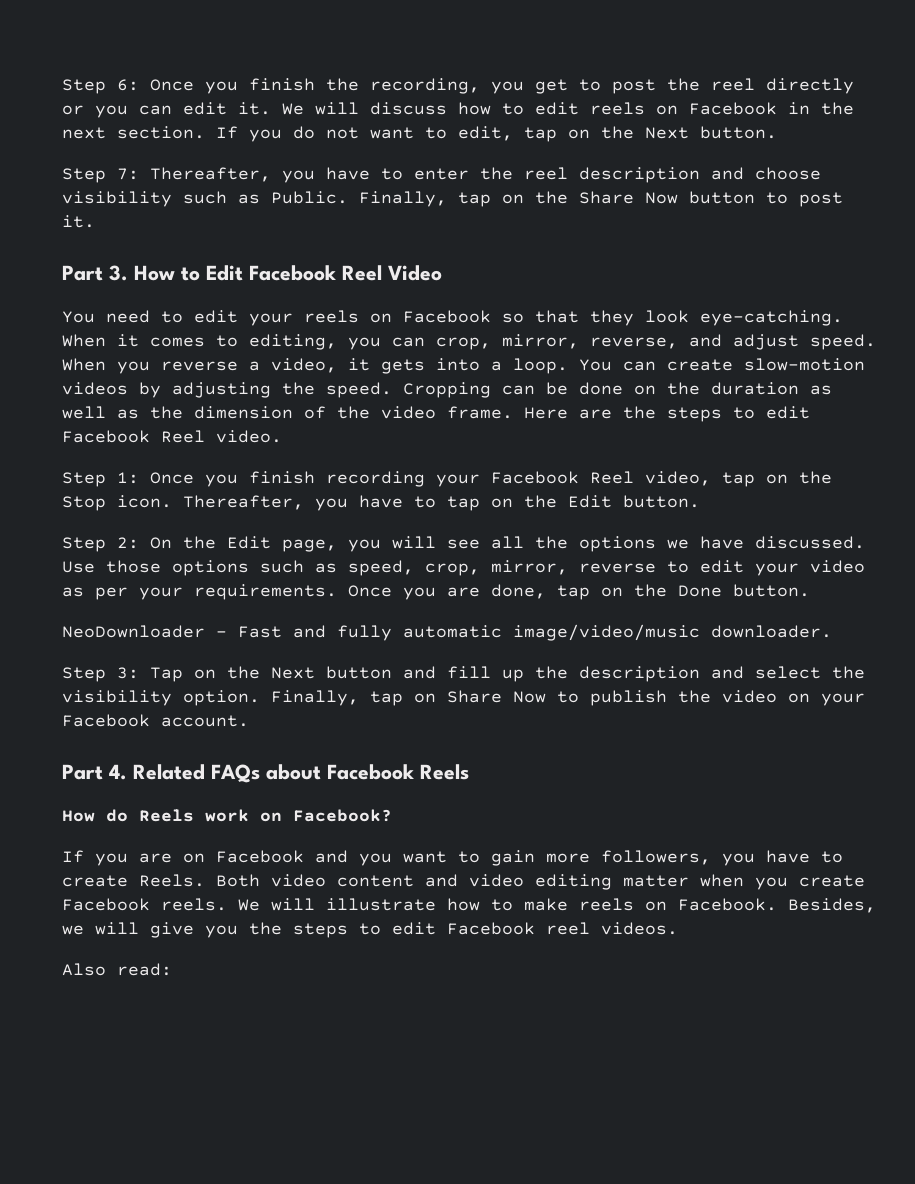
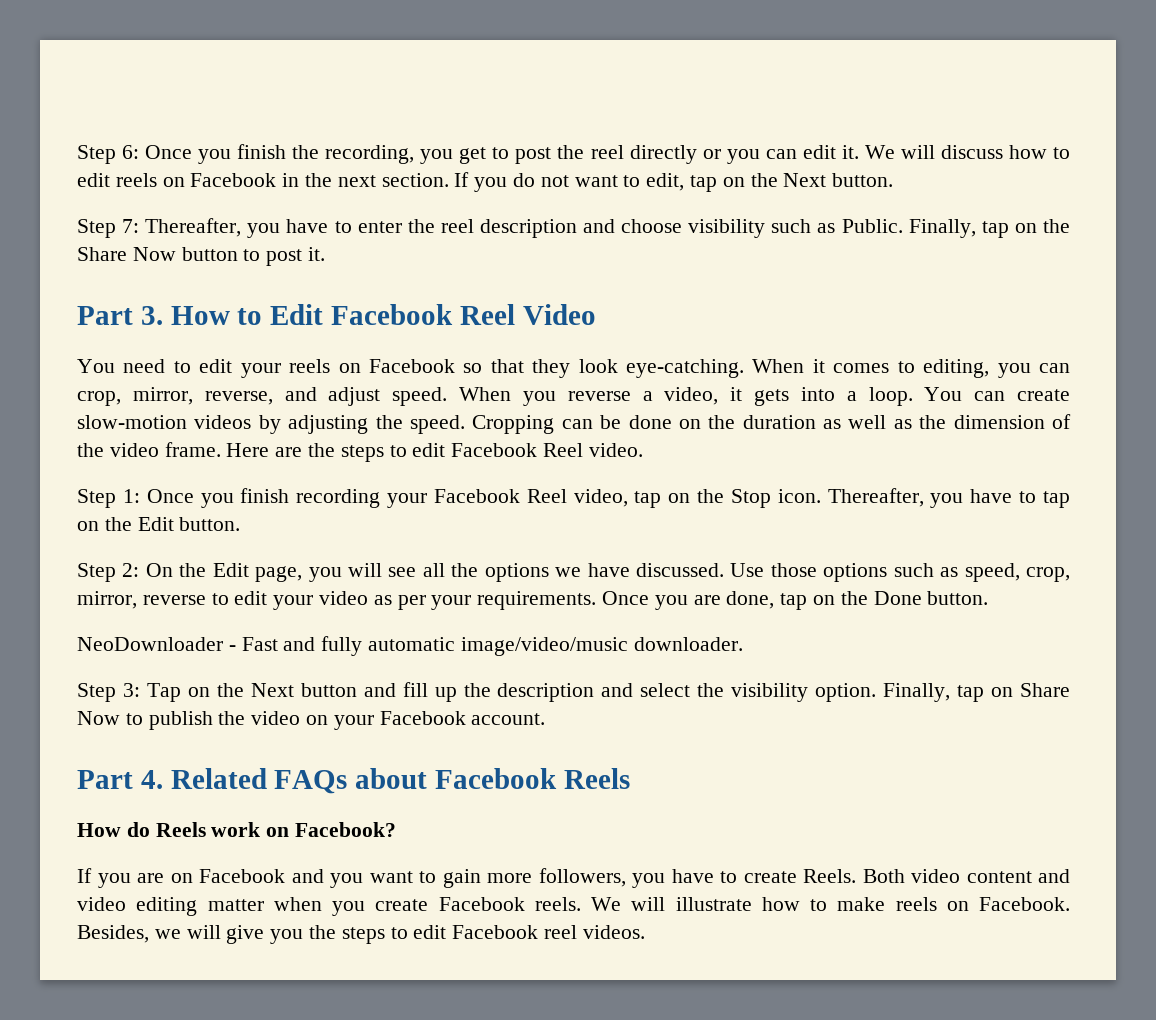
- Also read:

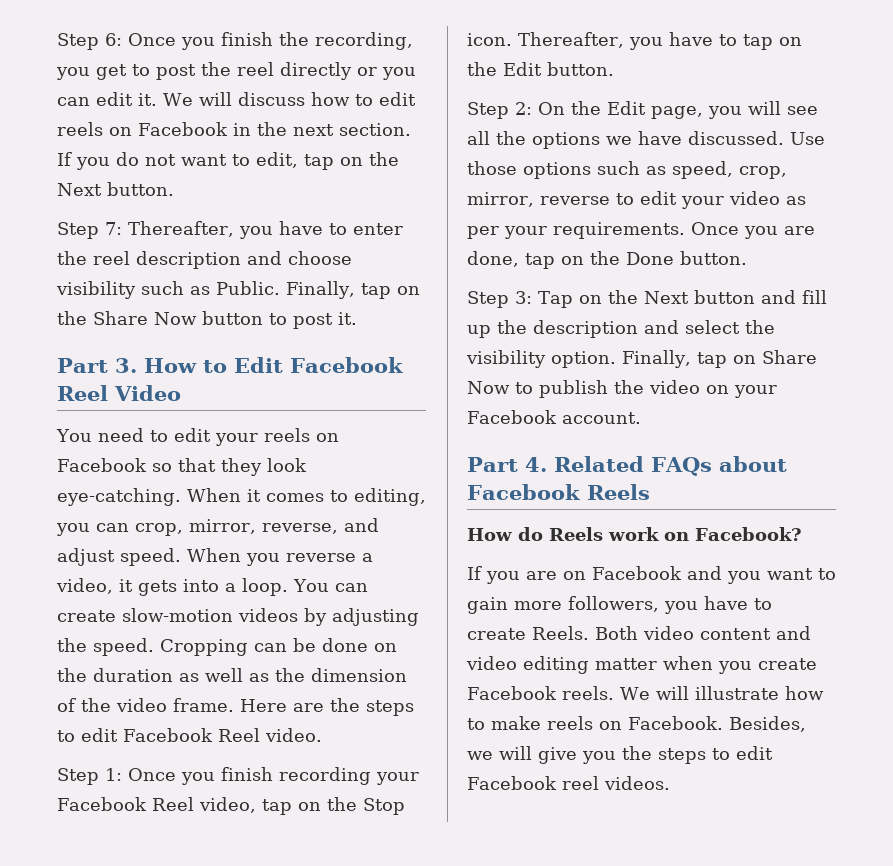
- NeoDownloader - Fast and fully automatic image/video/music downloader.

